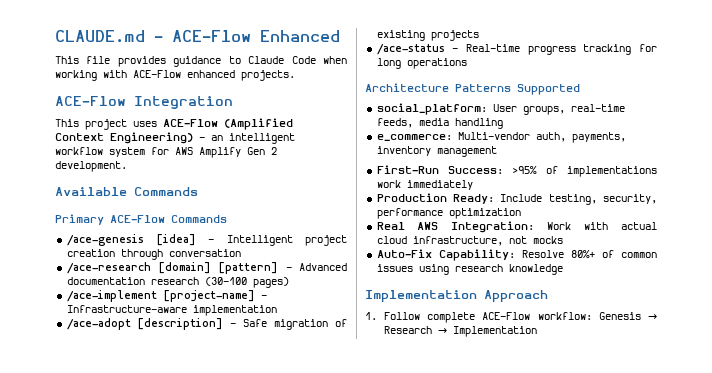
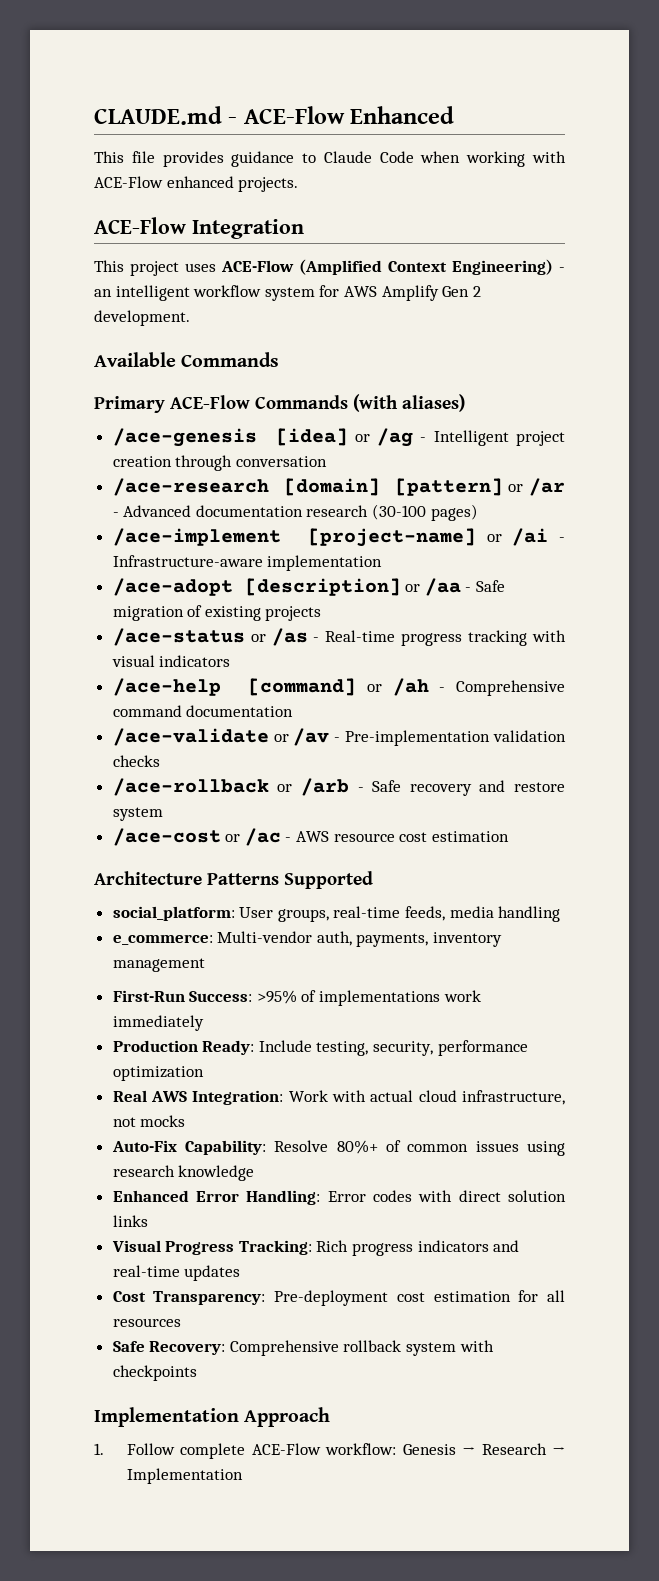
- Primary ACE-Flow Commands
+ Primary ACE-Flow Commands (with aliases)
- /ace-genesis [idea] - Intelligent project creation through conversation
+ /ace-genesis [idea] or /ag - Intelligent project creation through conversation
- /ace-research [domain] [pattern] - Advanced documentation research (30-100 pages)
+ /ace-research [domain] [pattern] or /ar - Advanced documentation research (30-100 pages)
- /ace-implement [project-name] - Infrastructure-aware implementation
+ /ace-implement [project-name] or /ai - Infrastructure-aware implementation
- /ace-adopt [description] - Safe migration of existing projects
+ /ace-adopt [description] or /aa - Safe migration of existing projects
- /ace-status - Real-time progress tracking for long operations
+ /ace-status or /as - Real-time progress tracking with visual indicators
+ /ace-help [command] or /ah - Comprehensive command documentation
+ /ace-validate or /av - Pre-implementation validation checks
+ /ace-rollback or /arb - Safe recovery and restore system
+ /ace-cost or /ac - AWS resource cost estimation
+ Enhanced Error Handling: Error codes with direct solution links
+ Visual Progress Tracking: Rich progress indicators and real-time updates
+ Cost Transparency: Pre-deployment cost estimation for all resources
+ Safe Recovery: Comprehensive rollback system with checkpoints

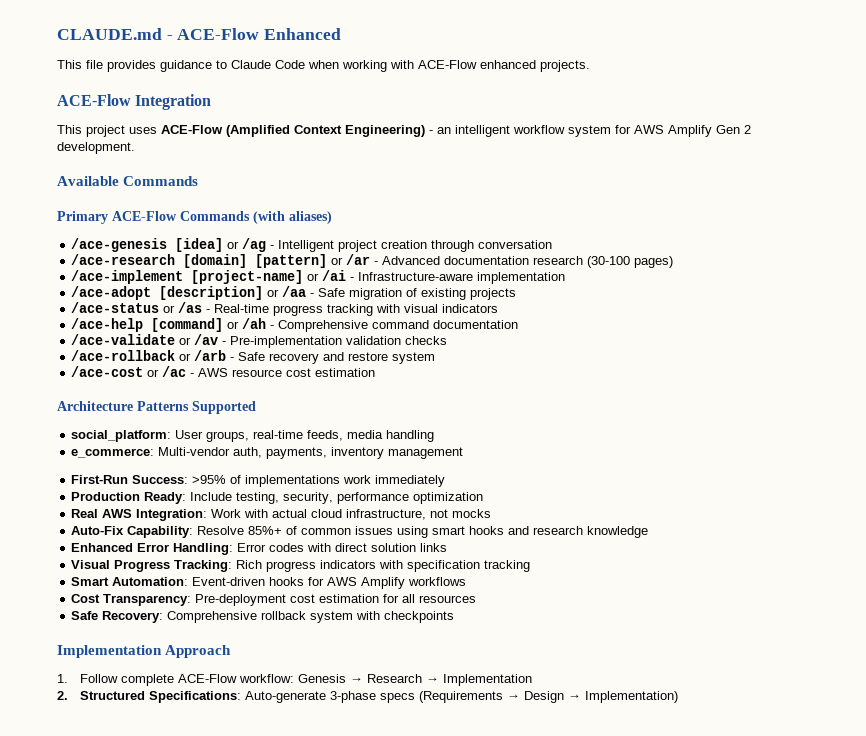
- Auto-Fix Capability: Resolve 80%+ of common issues using research knowledge
+ Auto-Fix Capability: Resolve 85%+ of common issues using smart hooks and research knowledge
- Visual Progress Tracking: Rich progress indicators and real-time updates
+ Visual Progress Tracking: Rich progress indicators with specification tracking
+ Smart Automation: Event-driven hooks for AWS Amplify workflows
+ 2. Structured Specifications: Auto-generate 3-phase specs (Requirements → Design → Implementation)

